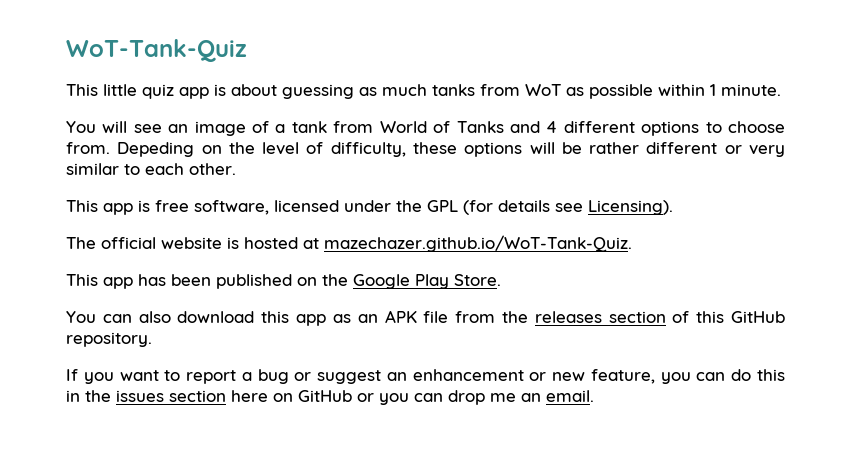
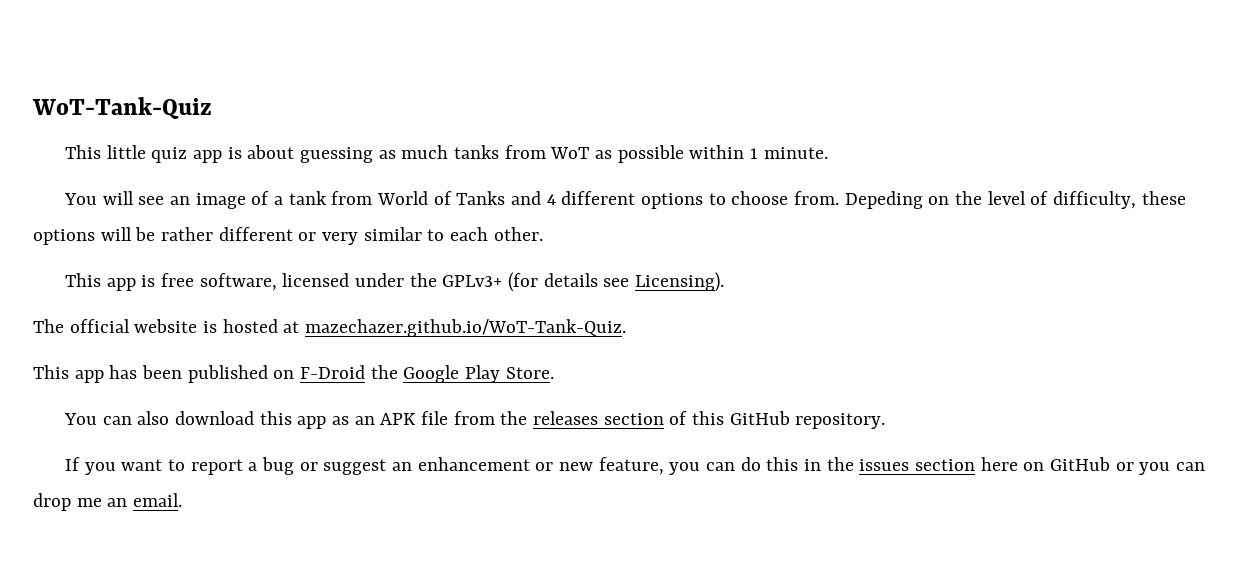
- This app is free software, licensed under the GPL (for details see Licensing).
+ This app is free software, licensed under the GPLv3+ (for details see Licensing).
- This app has been published on the Google Play Store.
+ This app has been published on F-Droid the Google Play Store.

